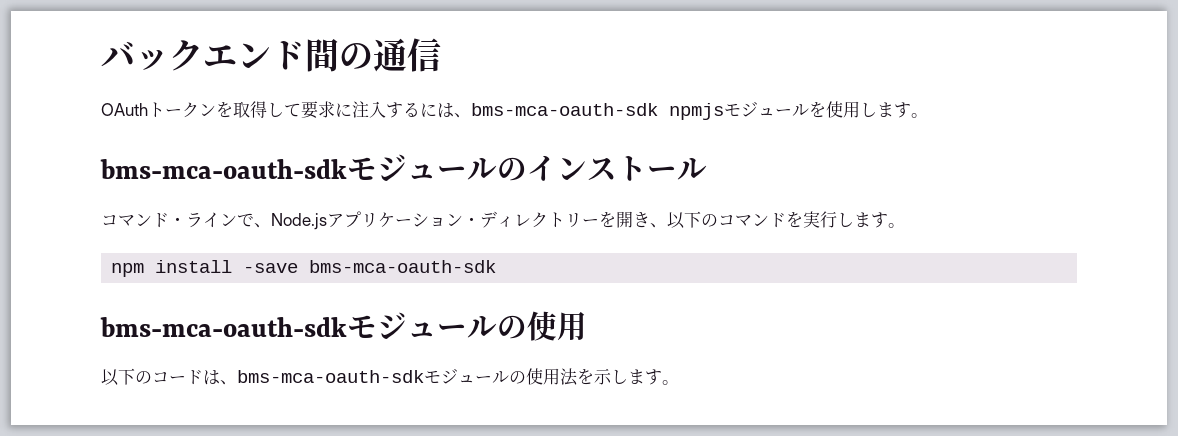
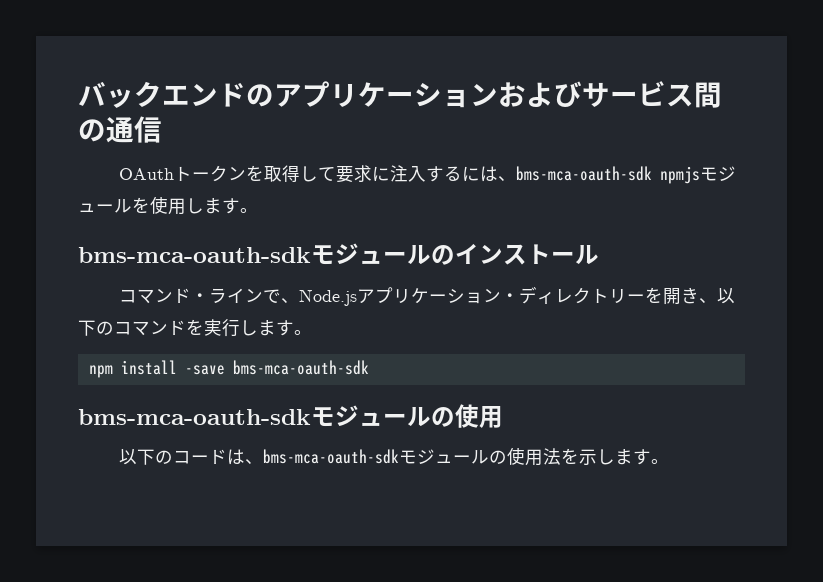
- バックエンド間の通信
+ バックエンドのアプリケーションおよびサービス間の通信

